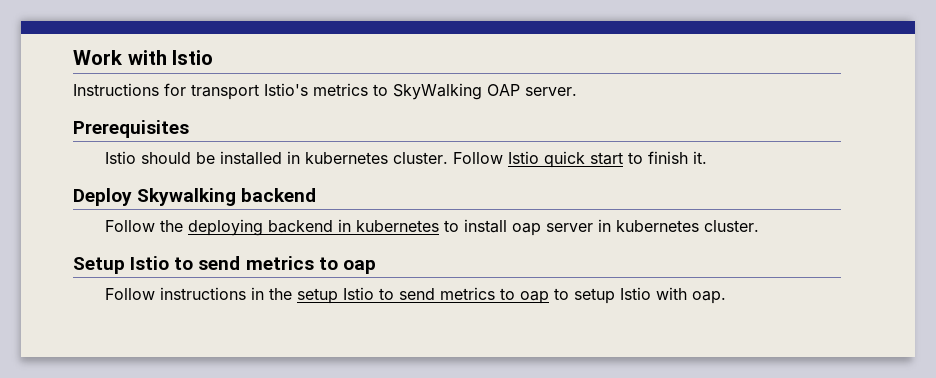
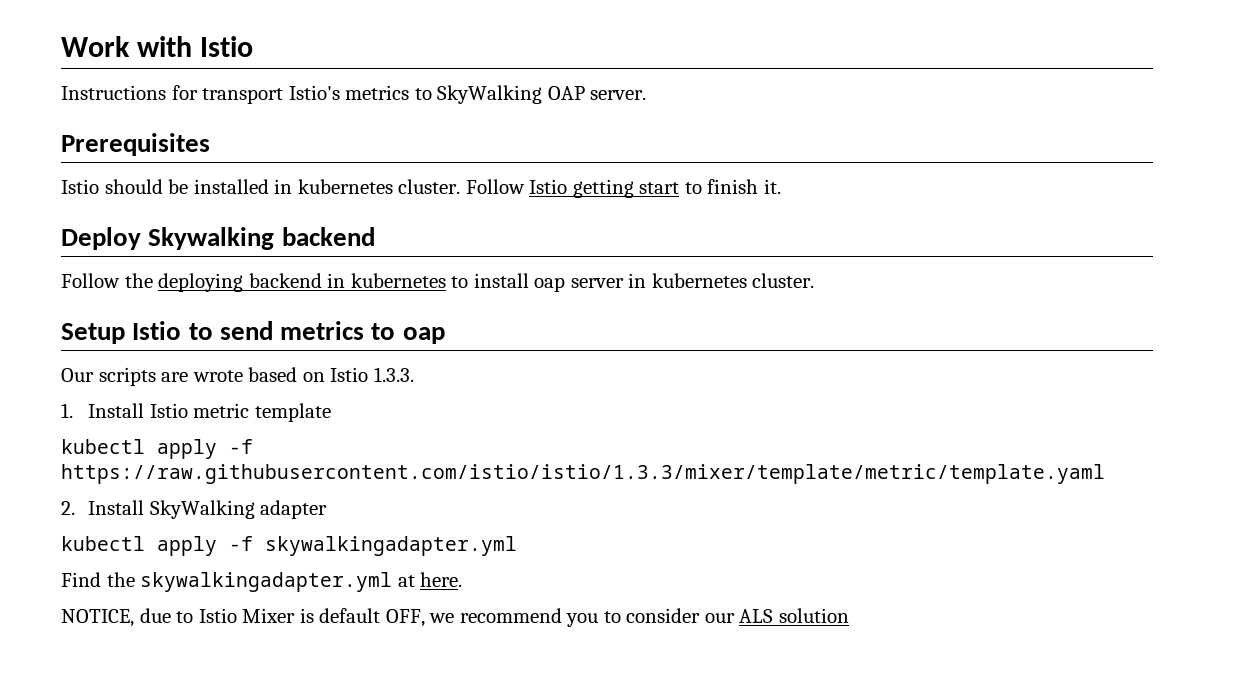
- Follow Istio quick start to finish it.
+ Follow Istio getting start to finish it.
- Follow instructions in the setup Istio to send metrics to oap to setup Istio with oap.
+ Our scripts are wrote based on Istio 1.3.3.
+ 1. Install Istio metric template
+ kubectl apply -f https://raw.githubusercontent.com/istio/istio/1.3.3/mixer/template/metric/template.yaml
+ 2. Install SkyWalking adapter
+ kubectl apply -f skywalkingadapter.yml
+ Find the skywalkingadapter.yml at here.
+ NOTICE, due to Istio Mixer is default OFF, we recommend you to consider our ALS solution

